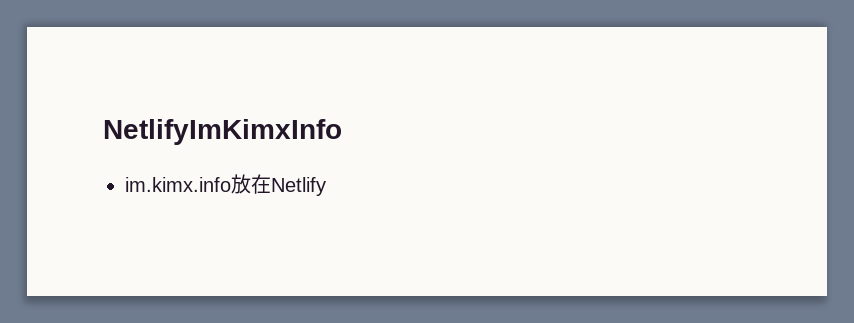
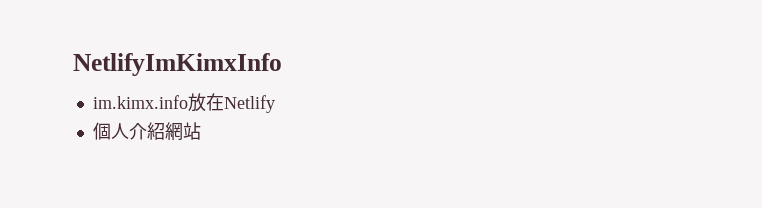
+ 個人介紹網站

